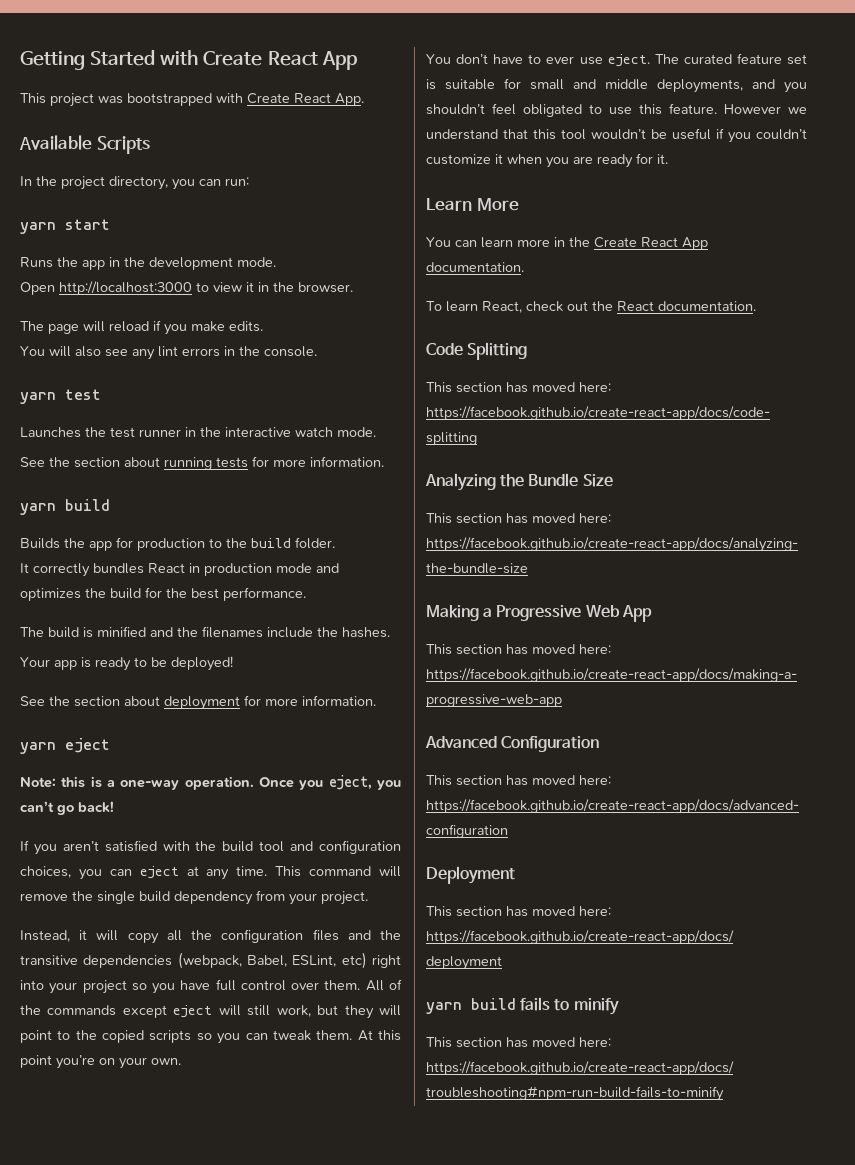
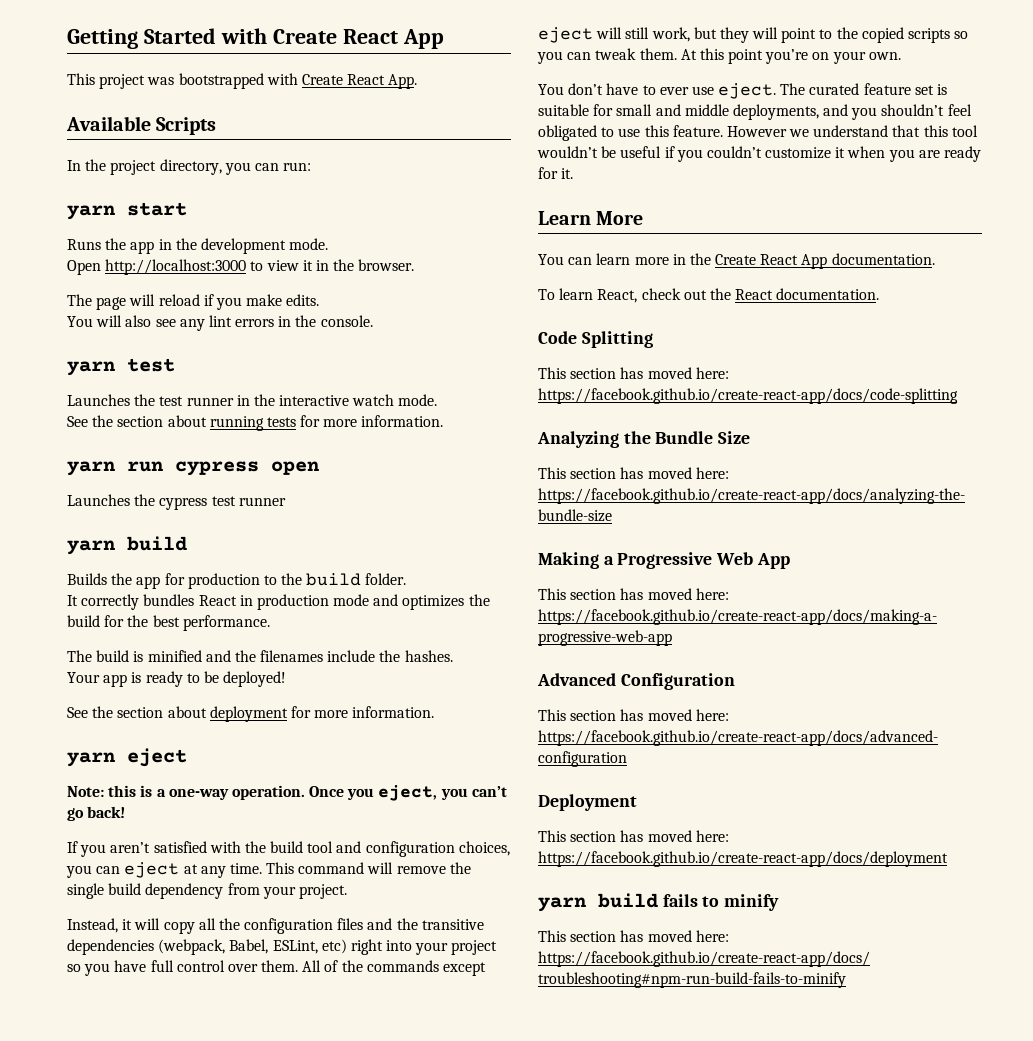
+ yarn run cypress open
+ Launches the cypress test runner

